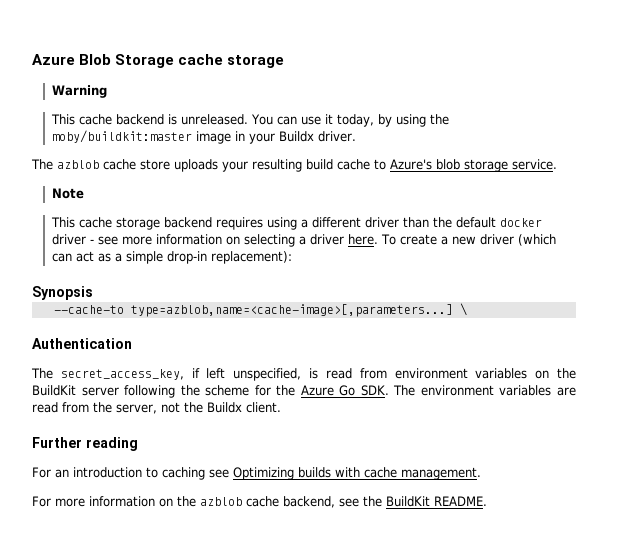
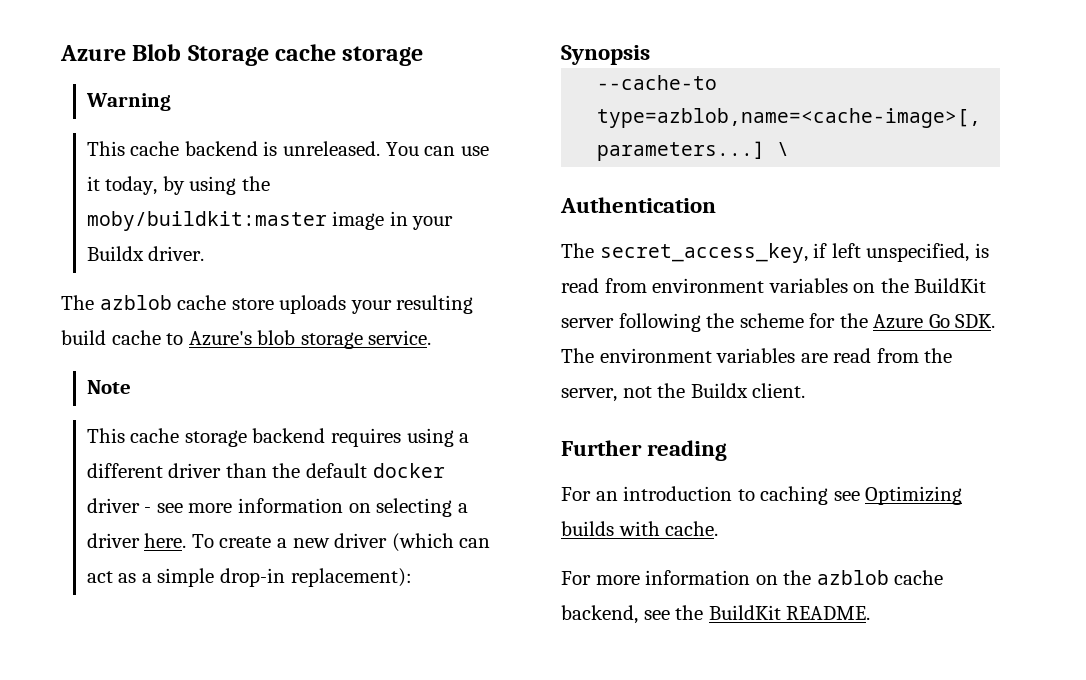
- For an introduction to caching see Optimizing builds with cache management.
+ For an introduction to caching see Optimizing builds with cache.

